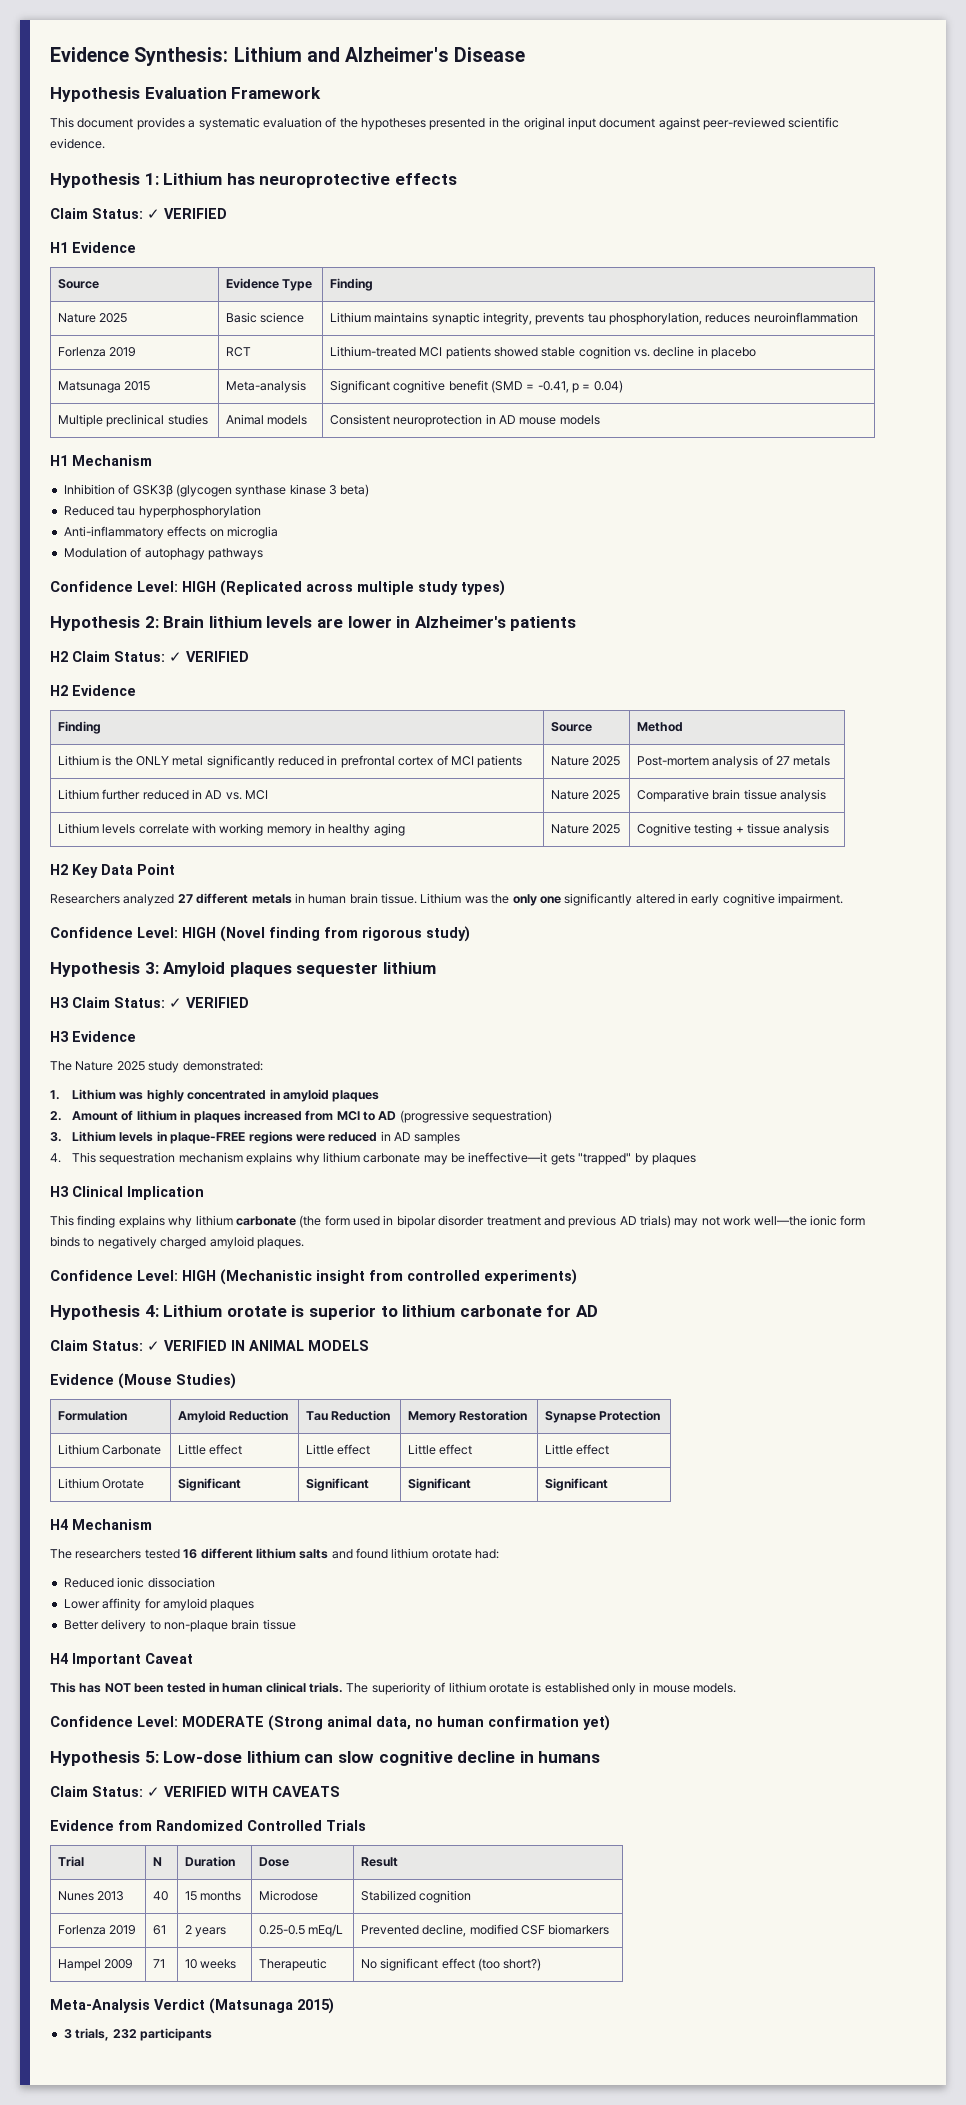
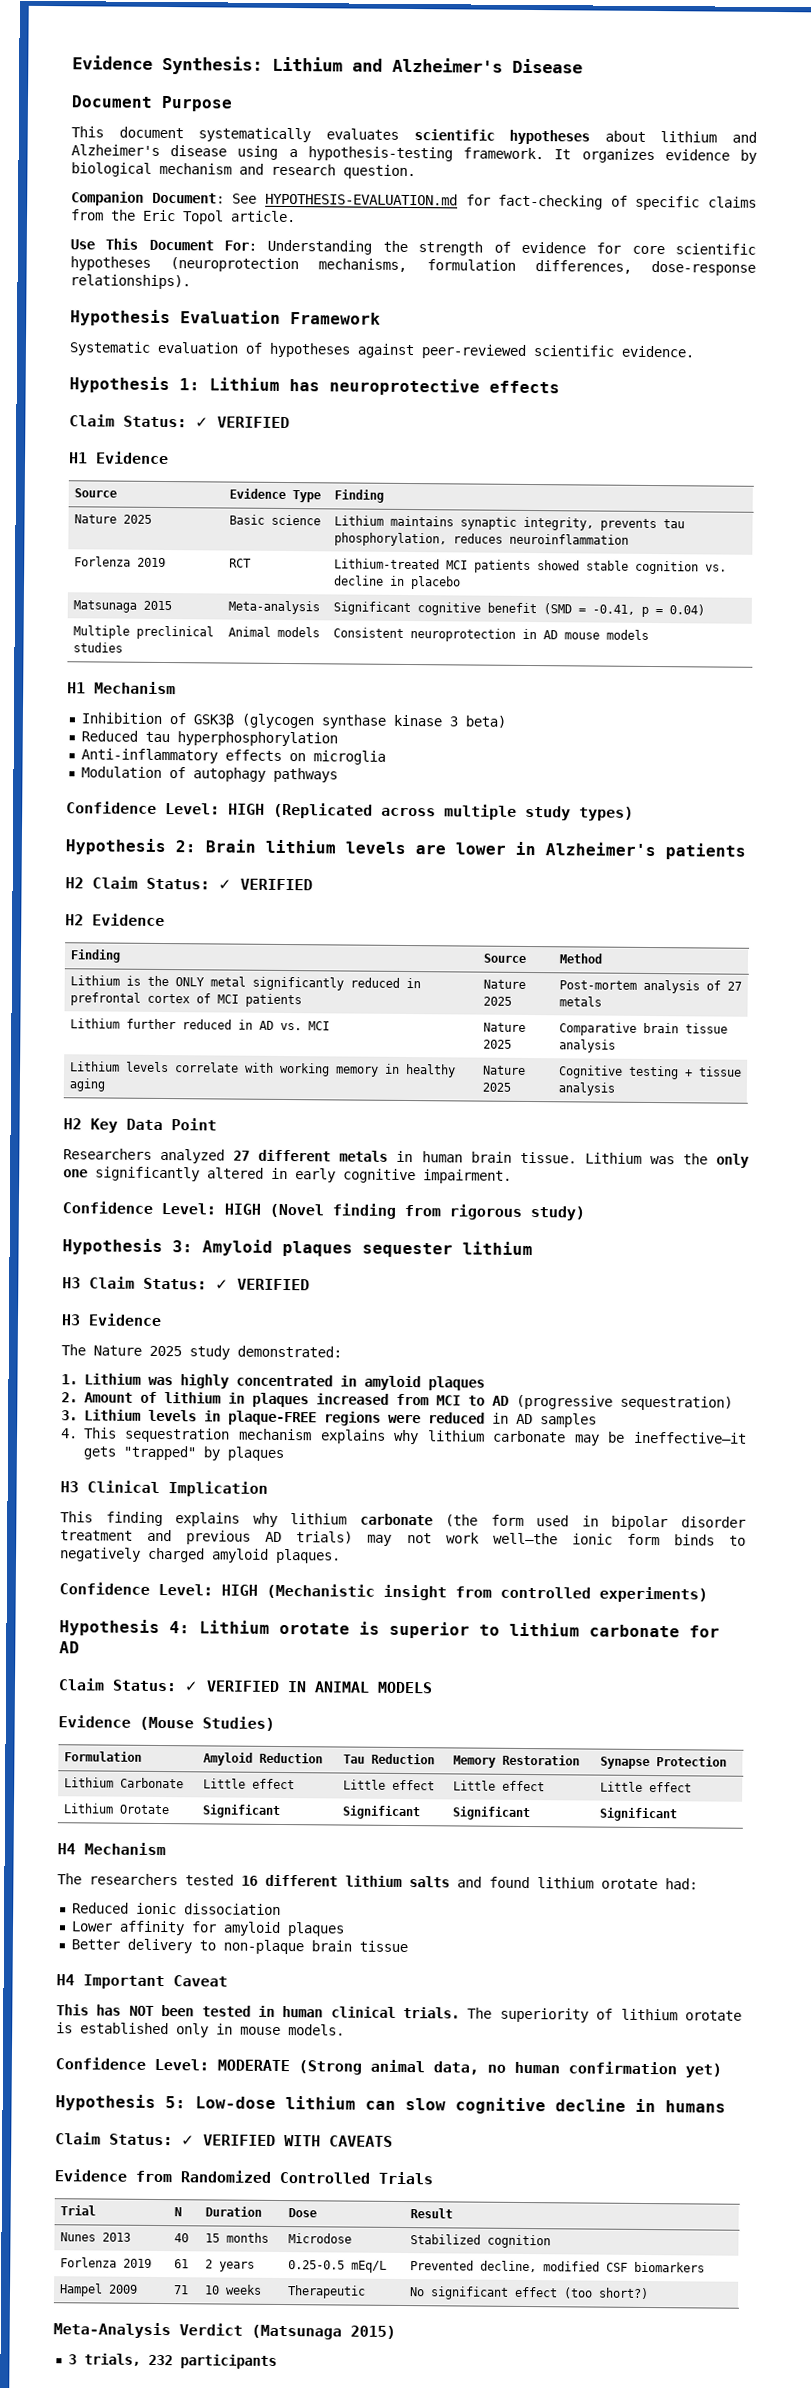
+ Document Purpose
+ This document systematically evaluates scientific hypotheses about lithium and Alzheimer's disease using a hypothesis-testing framework. It organizes evidence by biological mechanism and research question.
+ Companion Document: See HYPOTHESIS-EVALUATION.md for fact-checking of specific claims from the Eric Topol article.
+ Use This Document For: Understanding the strength of evidence for core scientific hypotheses (neuroprotection mechanisms, formulation differences, dose-response relationships).
  Hypothesis Evaluation Framework
- This document provides a systematic evaluation of the hypotheses presented in the original input document against peer-reviewed scientific evidence.
+ Systematic evaluation of hypotheses against peer-reviewed scientific evidence.

